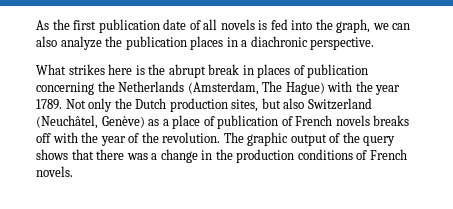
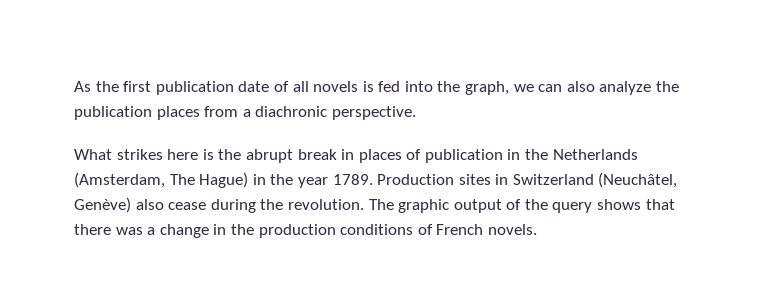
- As the first publication date of all novels is fed into the graph, we can also analyze the publication places in a diachronic perspective.
+ As the first publication date of all novels is fed into the graph, we can also analyze the publication places from a diachronic perspective.
- What strikes here is the abrupt break in places of publication concerning the Netherlands (Amsterdam, The Hague) with the year 1789.
+ What strikes here is the abrupt break in places of publication in the Netherlands (Amsterdam, The Hague) in the year 1789.
- Not only the Dutch production sites, but also Switzerland (Neuchâtel, Genève) as a place of publication of French novels breaks off with the year of the revolution.
+ Production sites in Switzerland (Neuchâtel, Genève) also cease during the revolution.

